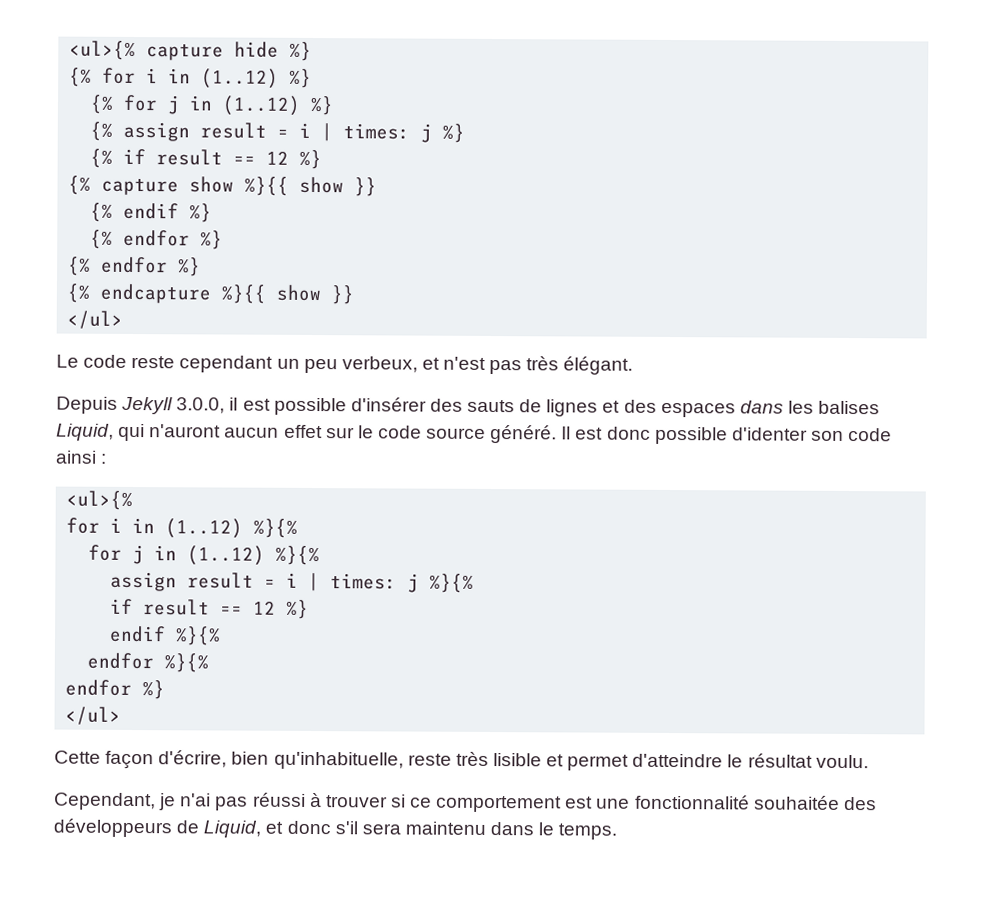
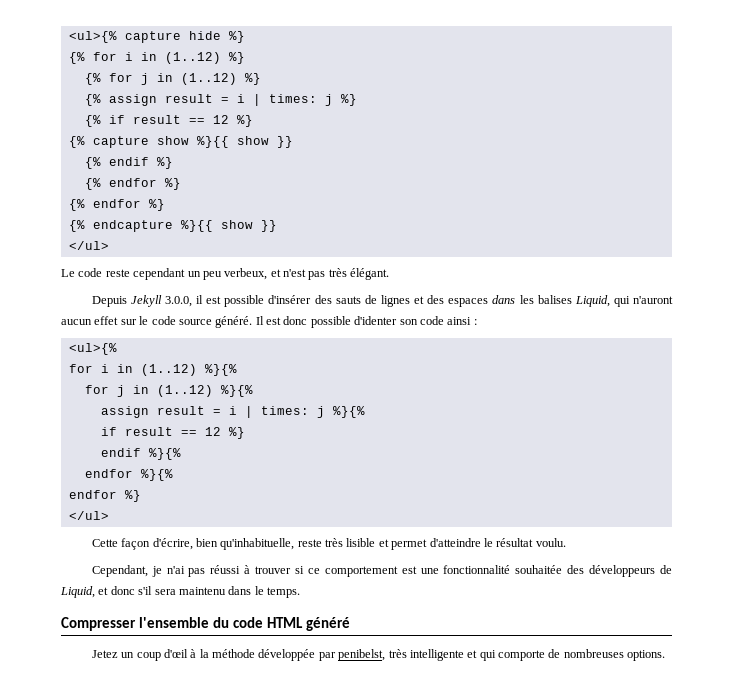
+ Compresser l'ensemble du code HTML généré
+ Jetez un coup d'œil à la méthode développée par penibelst, très intelligente et qui comporte de nombreuses options.

